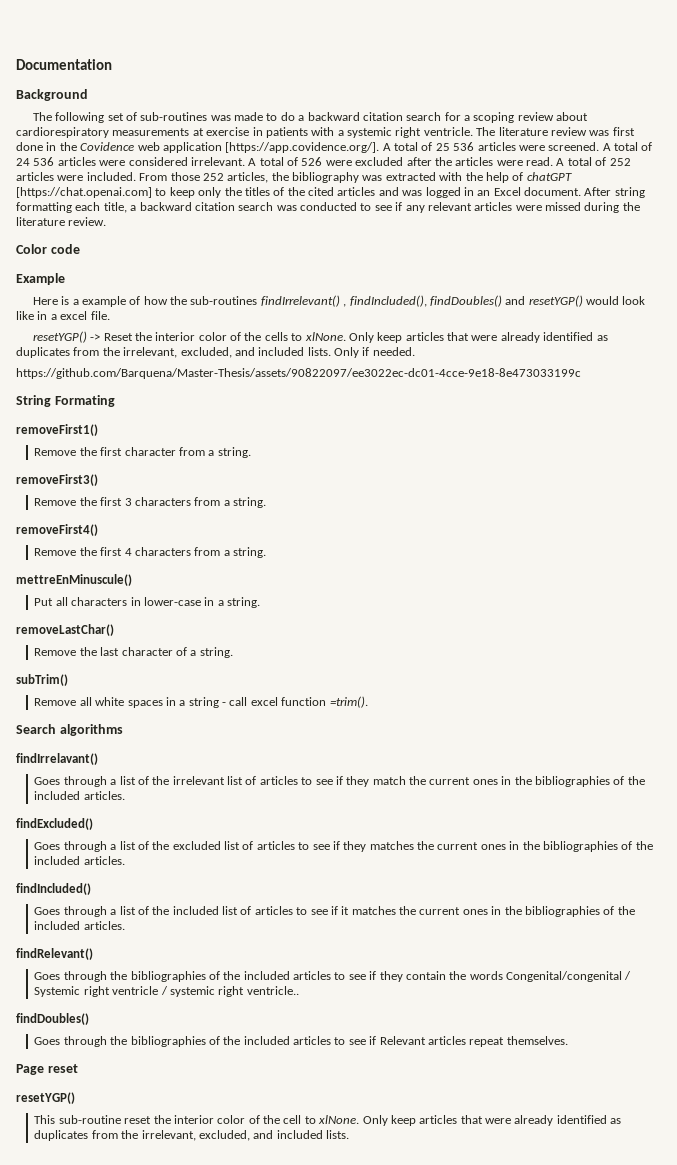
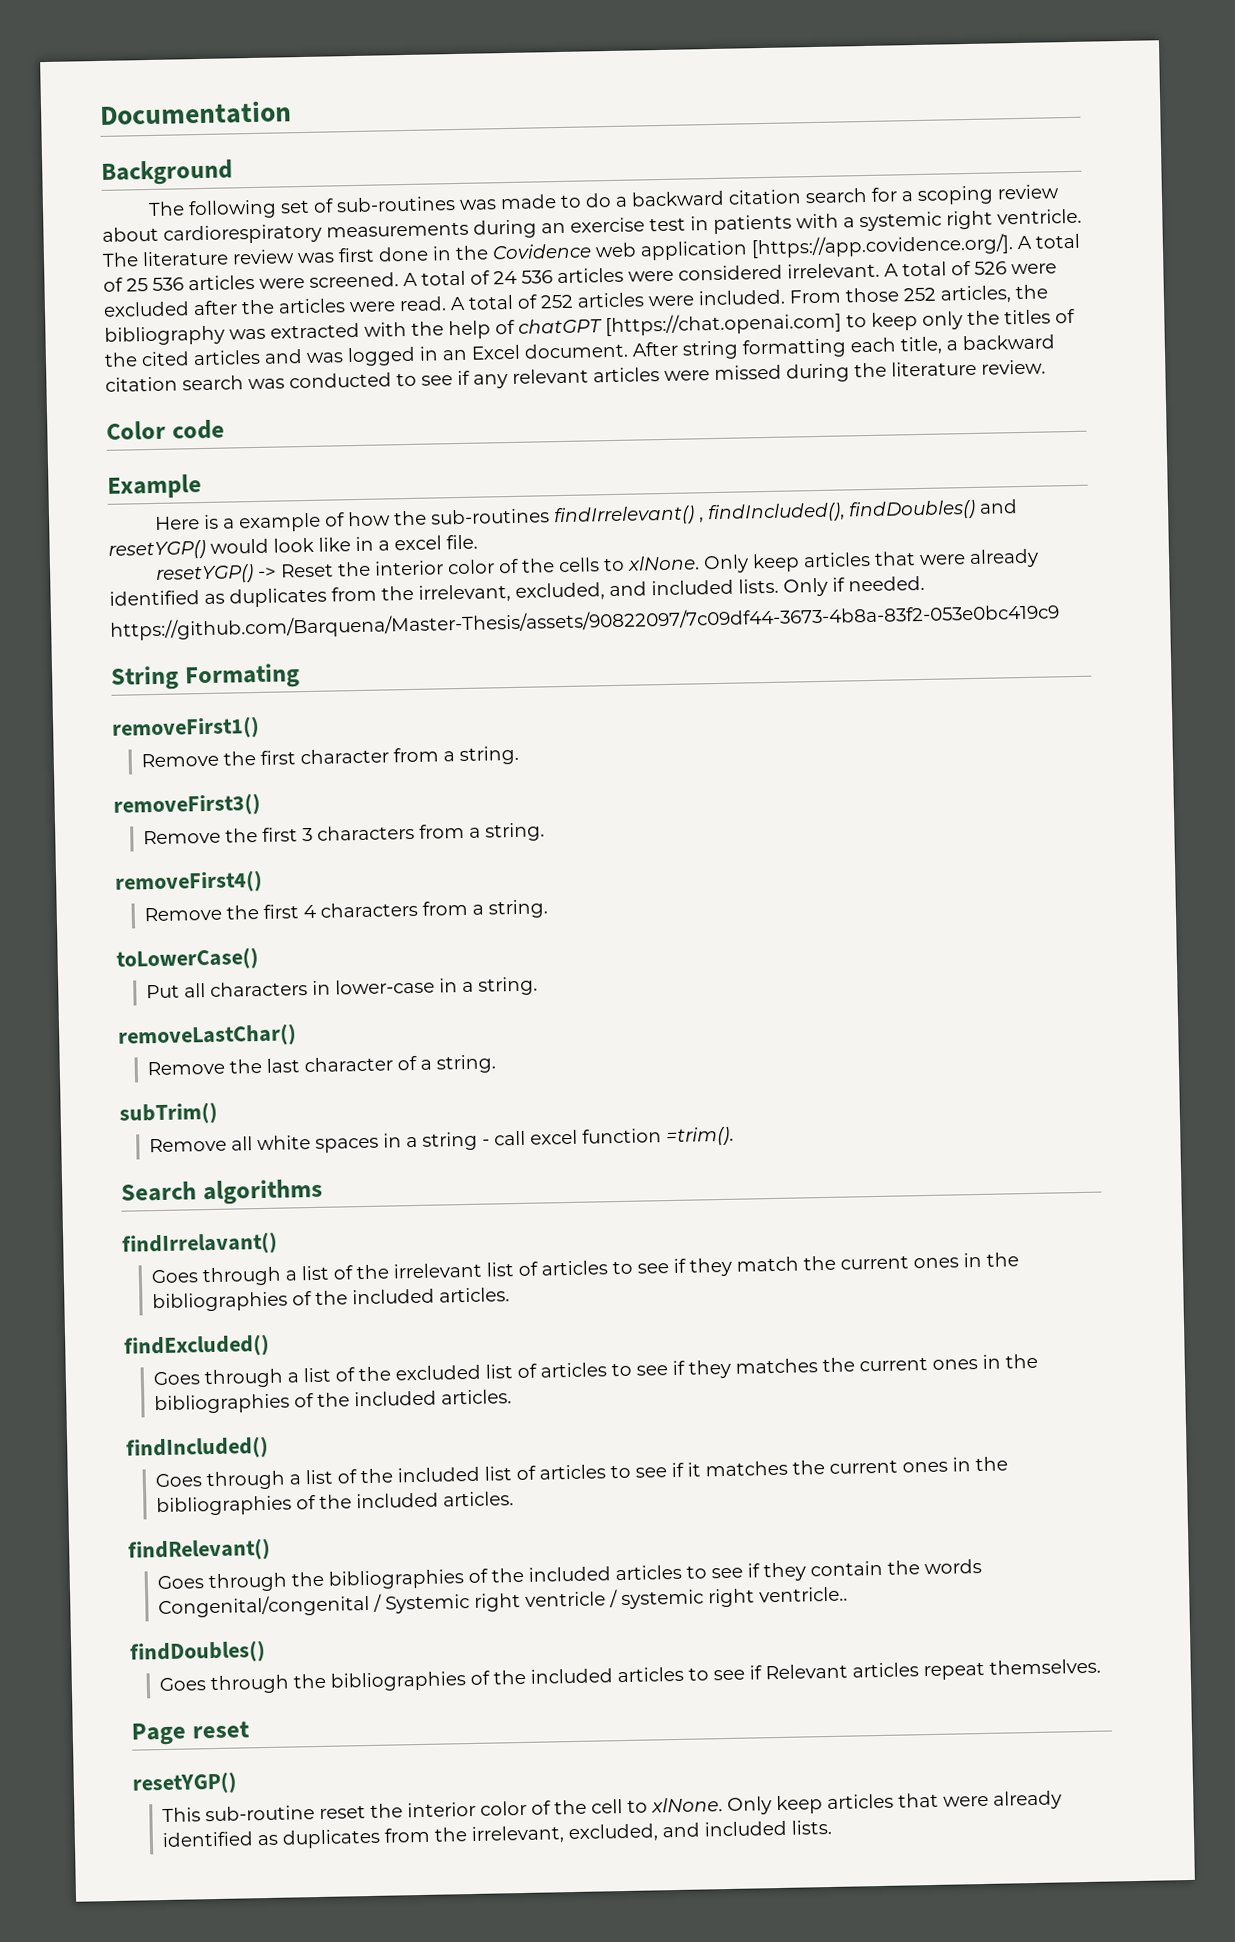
- The following set of sub-routines was made to do a backward citation search for a scoping review about cardiorespiratory measurements at exercise in patients with a systemic right ventricle.
+ The following set of sub-routines was made to do a backward citation search for a scoping review about cardiorespiratory measurements during an exercise test in patients with a systemic right ventricle.
- https://github.com/Barquena/Master-Thesis/assets/90822097/ee3022ec-dc01-4cce-9e18-8e473033199c
+ https://github.com/Barquena/Master-Thesis/assets/90822097/7c09df44-3673-4b8a-83f2-053e0bc419c9
- mettreEnMinuscule()
+ toLowerCase()

